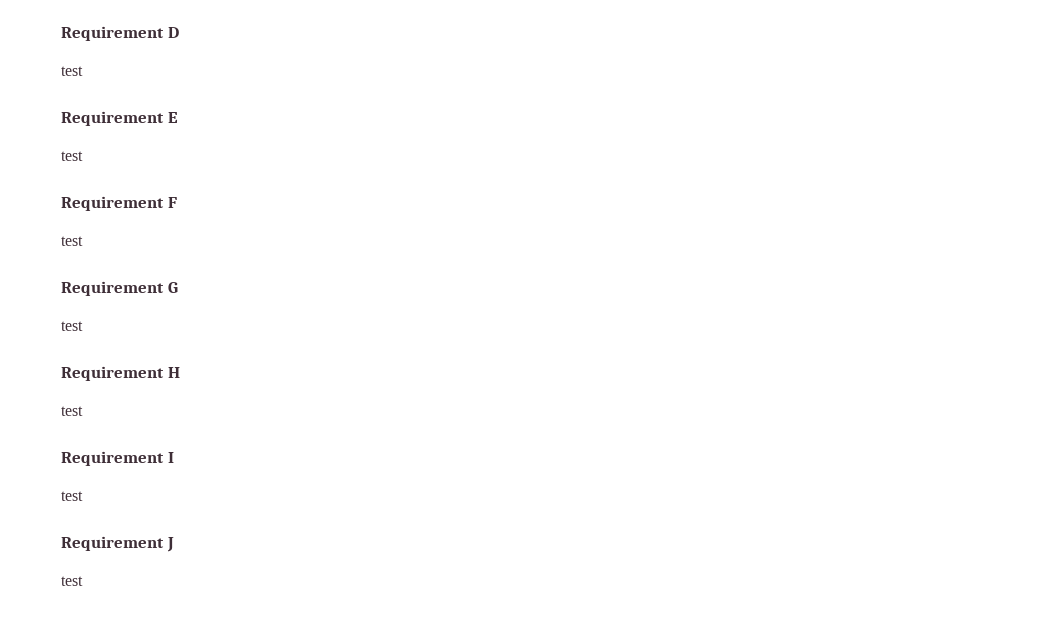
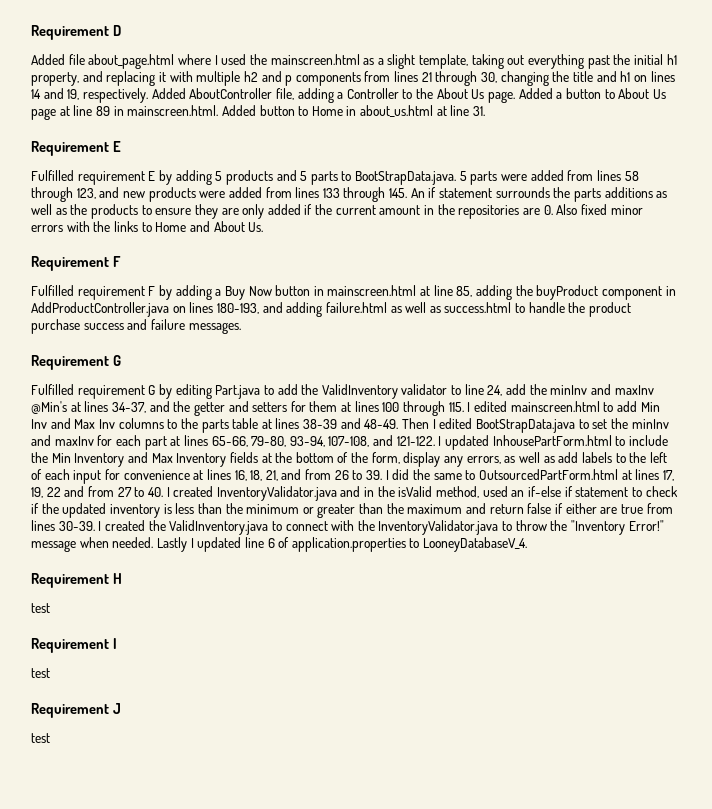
  Requirement D
- test
+ Added file about_page.html where I used the mainscreen.html as a slight template, taking out everything past the initial h1 property, and replacing it with multiple h2 and p components from lines 21 through 30, changing the title and h1 on lines 14 and 19, respectively. Added AboutController file, adding a Controller to the About Us page. Added a button to About Us page at line 89 in mainscreen.html. Added button to Home in about_us.html at line 31.
  Requirement E
- test
+ Fulfilled requirement E by adding 5 products and 5 parts to BootStrapData.java. 5 parts were added from lines 58 through 123, and new products were added from lines 133 through 145. An if statement surrounds the parts additions as well as the products to ensure they are only added if the current amount in the repositories are 0. Also fixed minor errors with the links to Home and About Us.
  Requirement F
- test
+ Fulfilled requirement F by adding a Buy Now button in mainscreen.html at line 85, adding the buyProduct component in AddProductController.java on lines 180-193, and adding failure.html as well as success.html to handle the product purchase success and failure messages.
  Requirement G
- test
+ Fulfilled requirement G by editing Part.java to add the ValidInventory validator to line 24, add the minInv and maxInv @Min's at lines 34-37, and the getter and setters for them at lines 100 through 115. I edited mainscreen.html to add Min Inv and Max Inv columns to the parts table at lines 38-39 and 48-49. Then I edited BootStrapData.java to set the minInv and maxInv for each part at lines 65-66, 79-80, 93-94, 107-108, and 121-122. I updated InhousePartForm.html to include the Min Inventory and Max Inventory fields at the bottom of the form, display any errors, as well as add labels to the left of each input for convenience at lines 16, 18, 21, and from 26 to 39. I did the same to OutsourcedPartForm.html at lines 17, 19, 22 and from 27 to 40. I created InventoryValidator.java and in the isValid method, used an if-else if statement to check if the updated inventory is less than the minimum or greater than the maximum and return false if either are true from lines 30-39. I created the ValidInventory.java to connect with the InventoryValidator.java to throw the "Inventory Error!" message when needed. Lastly I updated line 6 of application.properties to LooneyDatabaseV_4.

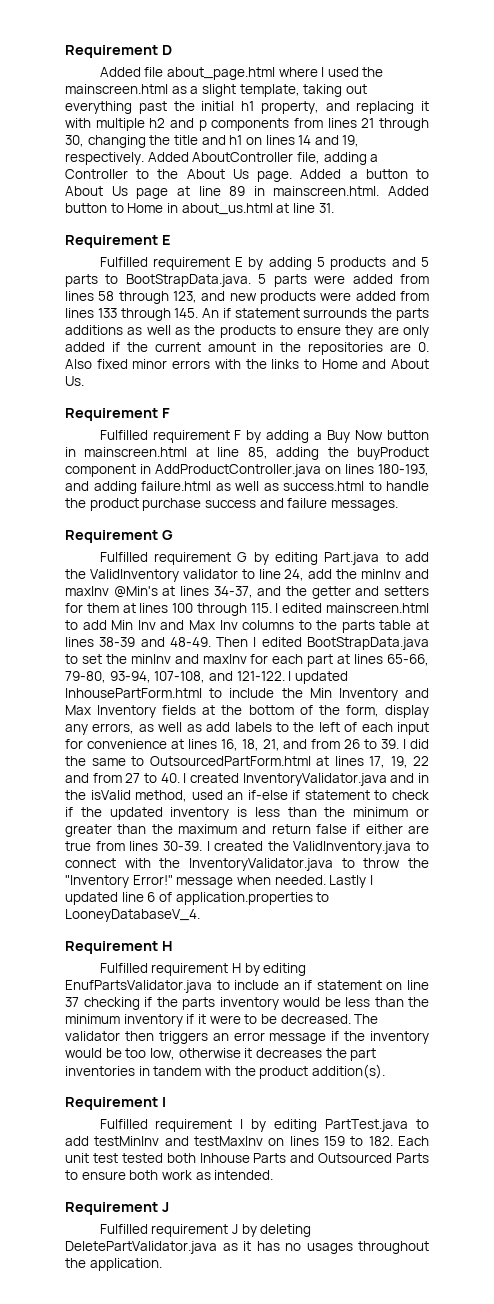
  Requirement H
- test
+ Fulfilled requirement H by editing EnufPartsValidator.java to include an if statement on line 37 checking if the parts inventory would be less than the minimum inventory if it were to be decreased. The validator then triggers an error message if the inventory would be too low, otherwise it decreases the part inventories in tandem with the product addition(s).
  Requirement I
- test
+ Fulfilled requirement I by editing PartTest.java to add testMinInv and testMaxInv on lines 159 to 182. Each unit test tested both Inhouse Parts and Outsourced Parts to ensure both work as intended.
  Requirement J
- test
+ Fulfilled requirement J by deleting DeletePartValidator.java as it has no usages throughout the application.

